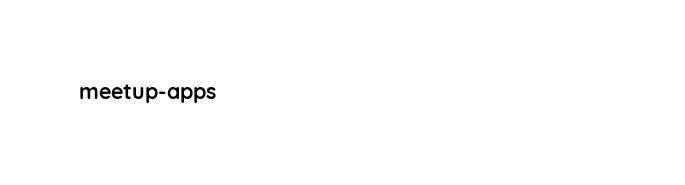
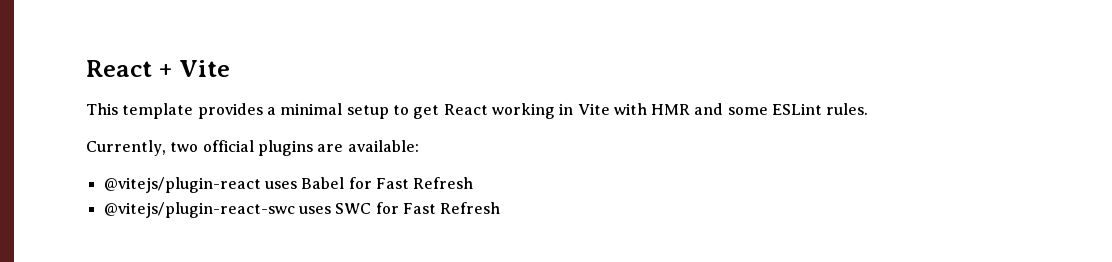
- meetup-apps
+ React + Vite
+ This template provides a minimal setup to get React working in Vite with HMR and some ESLint rules.
+ Currently, two official plugins are available:
+ @vitejs/plugin-react uses Babel for Fast Refresh
+ @vitejs/plugin-react-swc uses SWC for Fast Refresh

